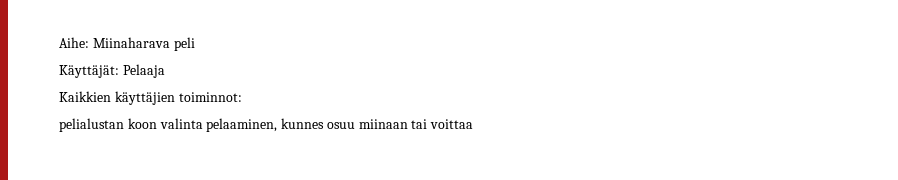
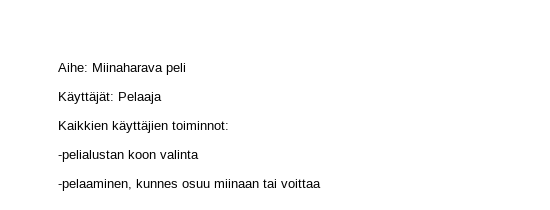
- pelialustan koon valinta pelaaminen, kunnes osuu miinaan tai voittaa
+ -pelialustan koon valinta
+ -pelaaminen, kunnes osuu miinaan tai voittaa

